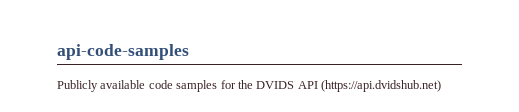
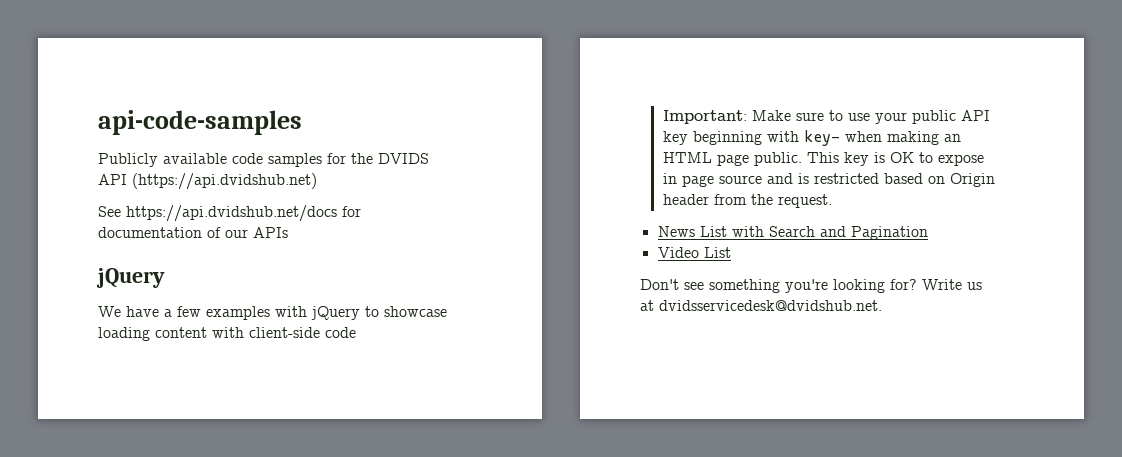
+ See https://api.dvidshub.net/docs for documentation of our APIs
+ jQuery
+ We have a few examples with jQuery to showcase loading content with client-side code
+ Important: Make sure to use your public API key beginning with key- when making an HTML page public. This key is OK to expose in page source and is restricted based on Origin header from the request.
+ News List with Search and Pagination
+ Video List
+ Don't see something you're looking for? Write us at dvidsservicedesk@dvidshub.net.

